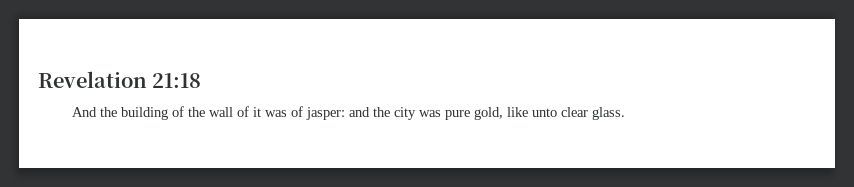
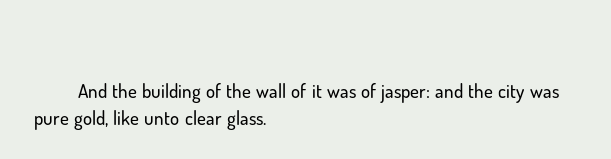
- Revelation 21:18

